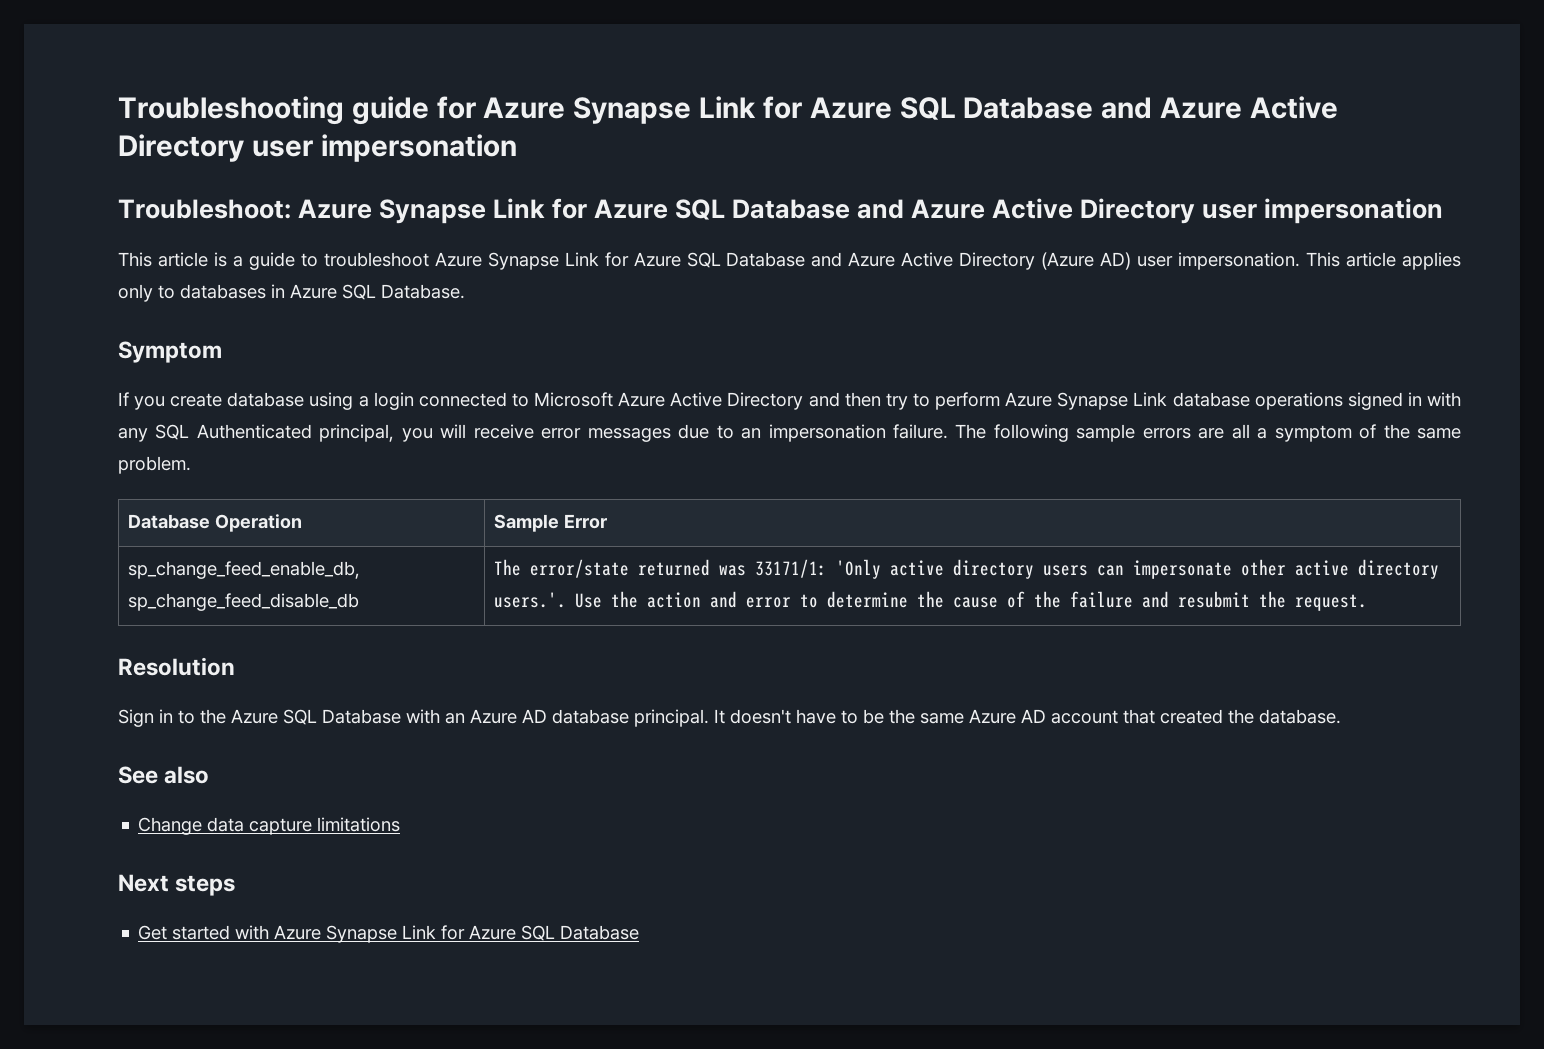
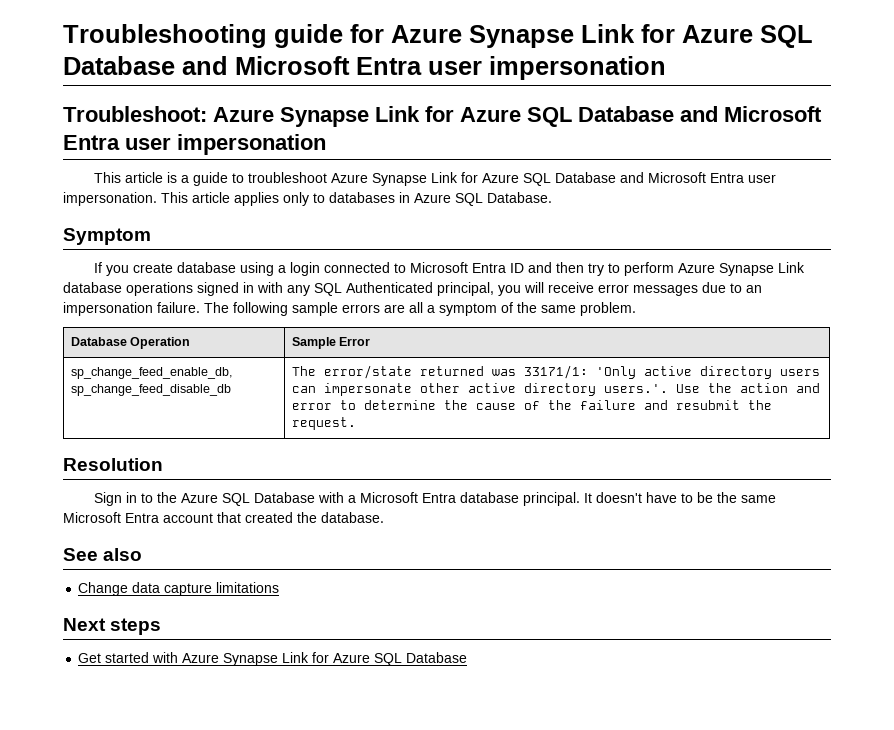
- Troubleshooting guide for Azure Synapse Link for Azure SQL Database and Azure Active Directory user impersonation
+ Troubleshooting guide for Azure Synapse Link for Azure SQL Database and Microsoft Entra user impersonation
- Troubleshoot: Azure Synapse Link for Azure SQL Database and Azure Active Directory user impersonation
+ Troubleshoot: Azure Synapse Link for Azure SQL Database and Microsoft Entra user impersonation
- This article is a guide to troubleshoot Azure Synapse Link for Azure SQL Database and Azure Active Directory (Azure AD) user impersonation.
+ This article is a guide to troubleshoot Azure Synapse Link for Azure SQL Database and Microsoft Entra user impersonation.
- If you create database using a login connected to Microsoft Azure Active Directory and then try to perform Azure Synapse Link database operations signed in with any SQL Authenticated principal, you will receive error messages due to an impersonation failure.
+ If you create database using a login connected to Microsoft Entra ID and then try to perform Azure Synapse Link database operations signed in with any SQL Authenticated principal, you will receive error messages due to an impersonation failure.
- Sign in to the Azure SQL Database with an Azure AD database principal.
+ Sign in to the Azure SQL Database with a Microsoft Entra database principal.
- It doesn't have to be the same Azure AD account that created the database.
+ It doesn't have to be the same Microsoft Entra account that created the database.

